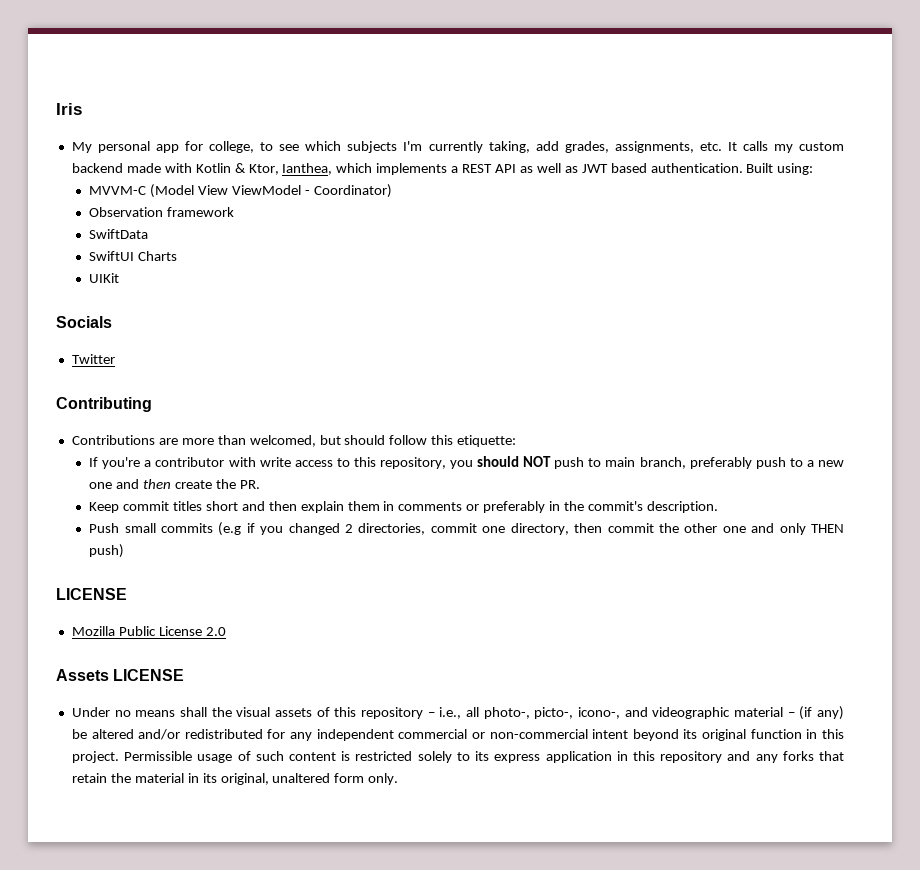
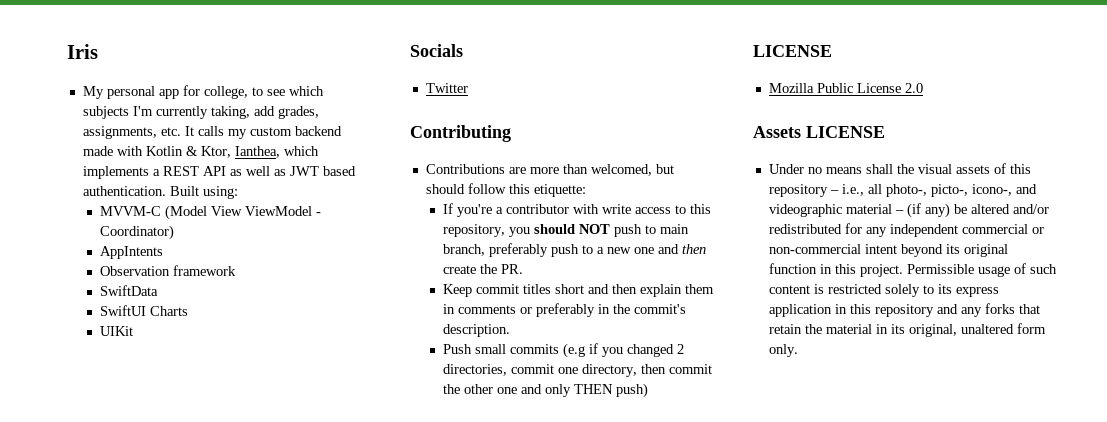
+ AppIntents

